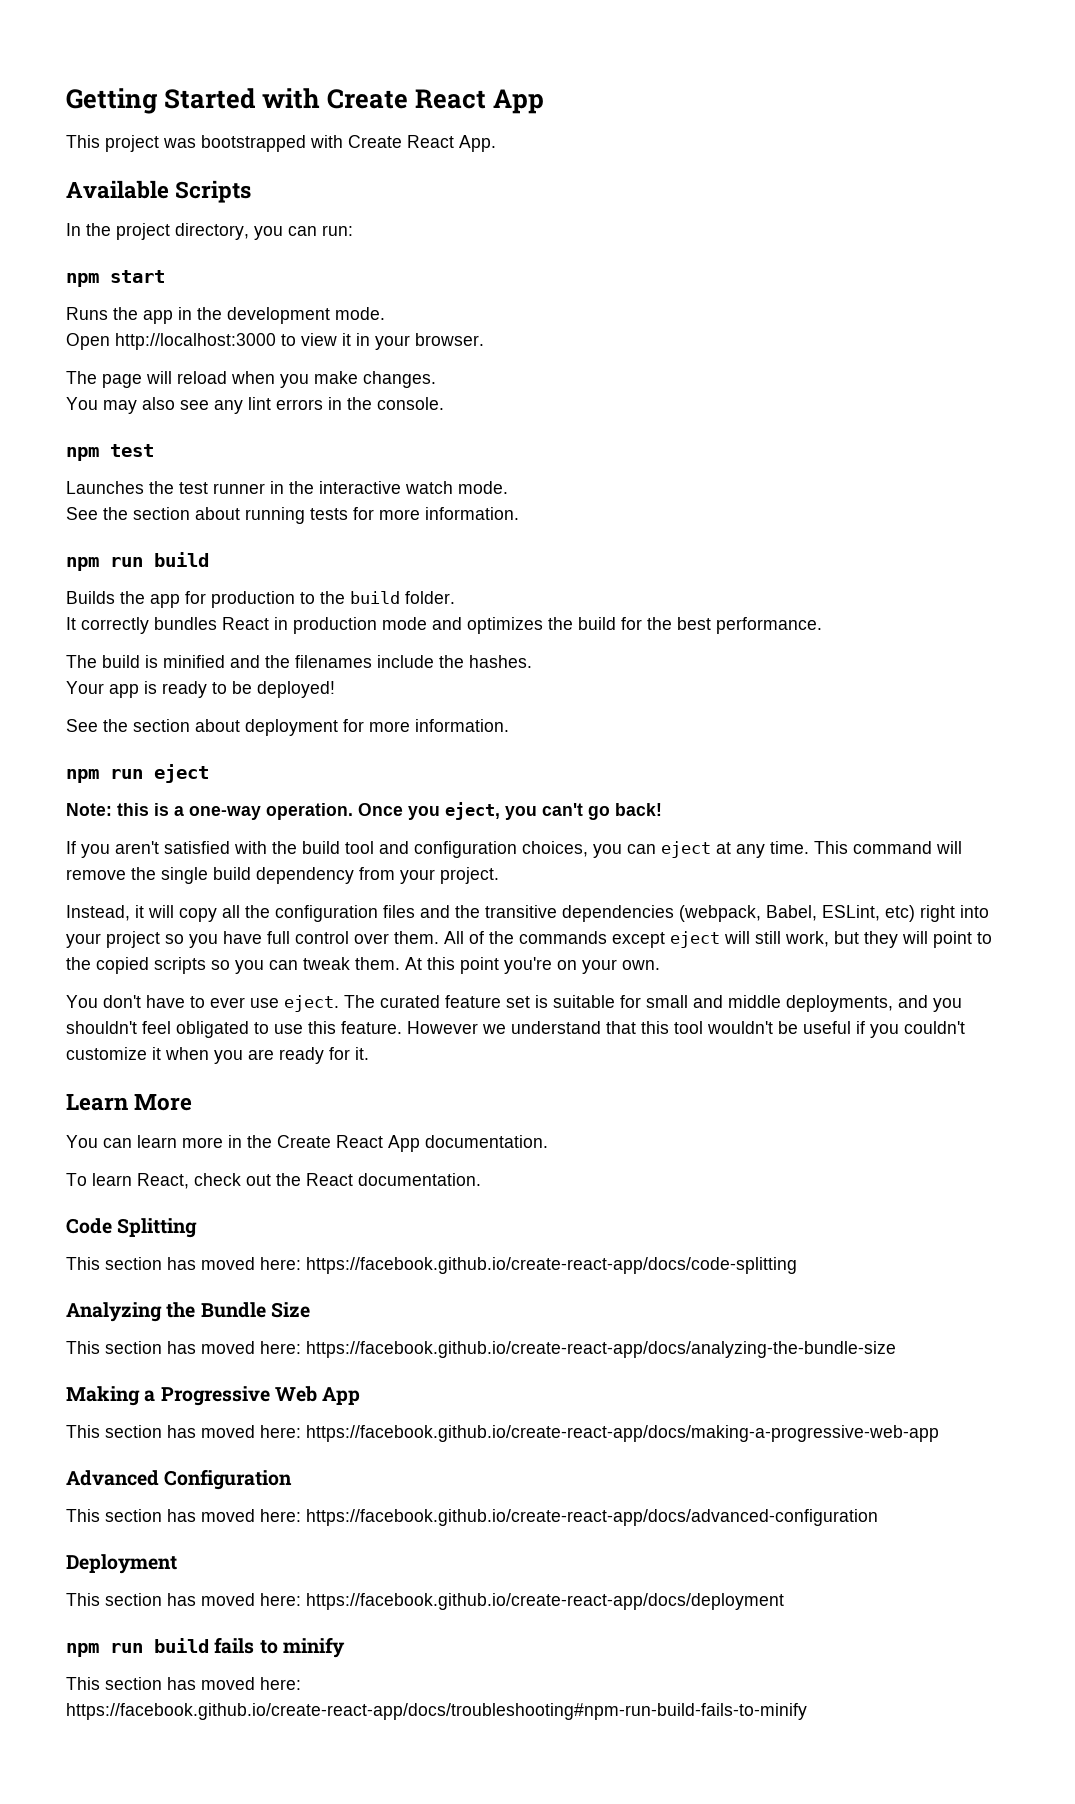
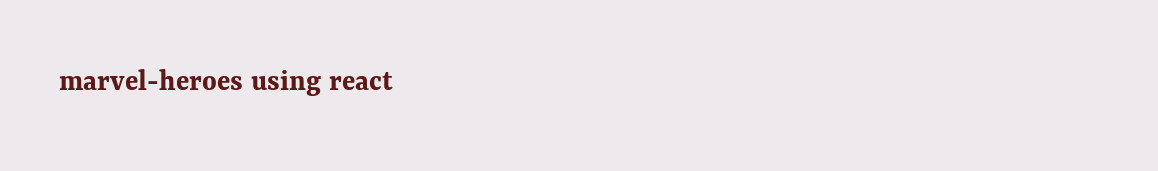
- Getting Started with Create React App
- This project was bootstrapped with Create React App.
- Available Scripts
- In the project directory, you can run:
- npm start
- Runs the app in the development mode.
- Open http://localhost:3000 to view it in your browser.
- The page will reload when you make changes.
- You may also see any lint errors in the console.
- npm test
- Launches the test runner in the interactive watch mode.
- See the section about running tests for more information.
- npm run build
- Builds the app for production to the build folder.
- It correctly bundles React in production mode and optimizes the build for the best performance.
- The build is minified and the filenames include the hashes.
- Your app is ready to be deployed!
- See the section about deployment for more information.
- npm run eject
- Note: this is a one-way operation. Once you eject, you can't go back!
- If you aren't satisfied with the build tool and configuration choices, you can eject at any time. This command will remove the single build dependency from your project.
- Instead, it will copy all the configuration files and the transitive dependencies (webpack, Babel, ESLint, etc) right into your project so you have full control over them. All of the commands except eject will still work, but they will point to the copied scripts so you can tweak them. At this point you're on your own.
- You don't have to ever use eject. The curated feature set is suitable for small and middle deployments, and you shouldn't feel obligated to use this feature. However we understand that this tool wouldn't be useful if you couldn't customize it when you are ready for it.
- Learn More
- You can learn more in the Create React App documentation.
- To learn React, check out the React documentation.
- Code Splitting
- This section has moved here: https://facebook.github.io/create-react-app/docs/code-splitting
- Analyzing the Bundle Size
- This section has moved here: https://facebook.github.io/create-react-app/docs/analyzing-the-bundle-size
- Making a Progressive Web App
- This section has moved here: https://facebook.github.io/create-react-app/docs/making-a-progressive-web-app
- Advanced Configuration
- This section has moved here: https://facebook.github.io/create-react-app/docs/advanced-configuration
- Deployment
- This section has moved here: https://facebook.github.io/create-react-app/docs/deployment
- npm run build fails to minify
- This section has moved here: https://facebook.github.io/create-react-app/docs/troubleshooting#npm-run-build-fails-to-minify
+ marvel-heroes using react

